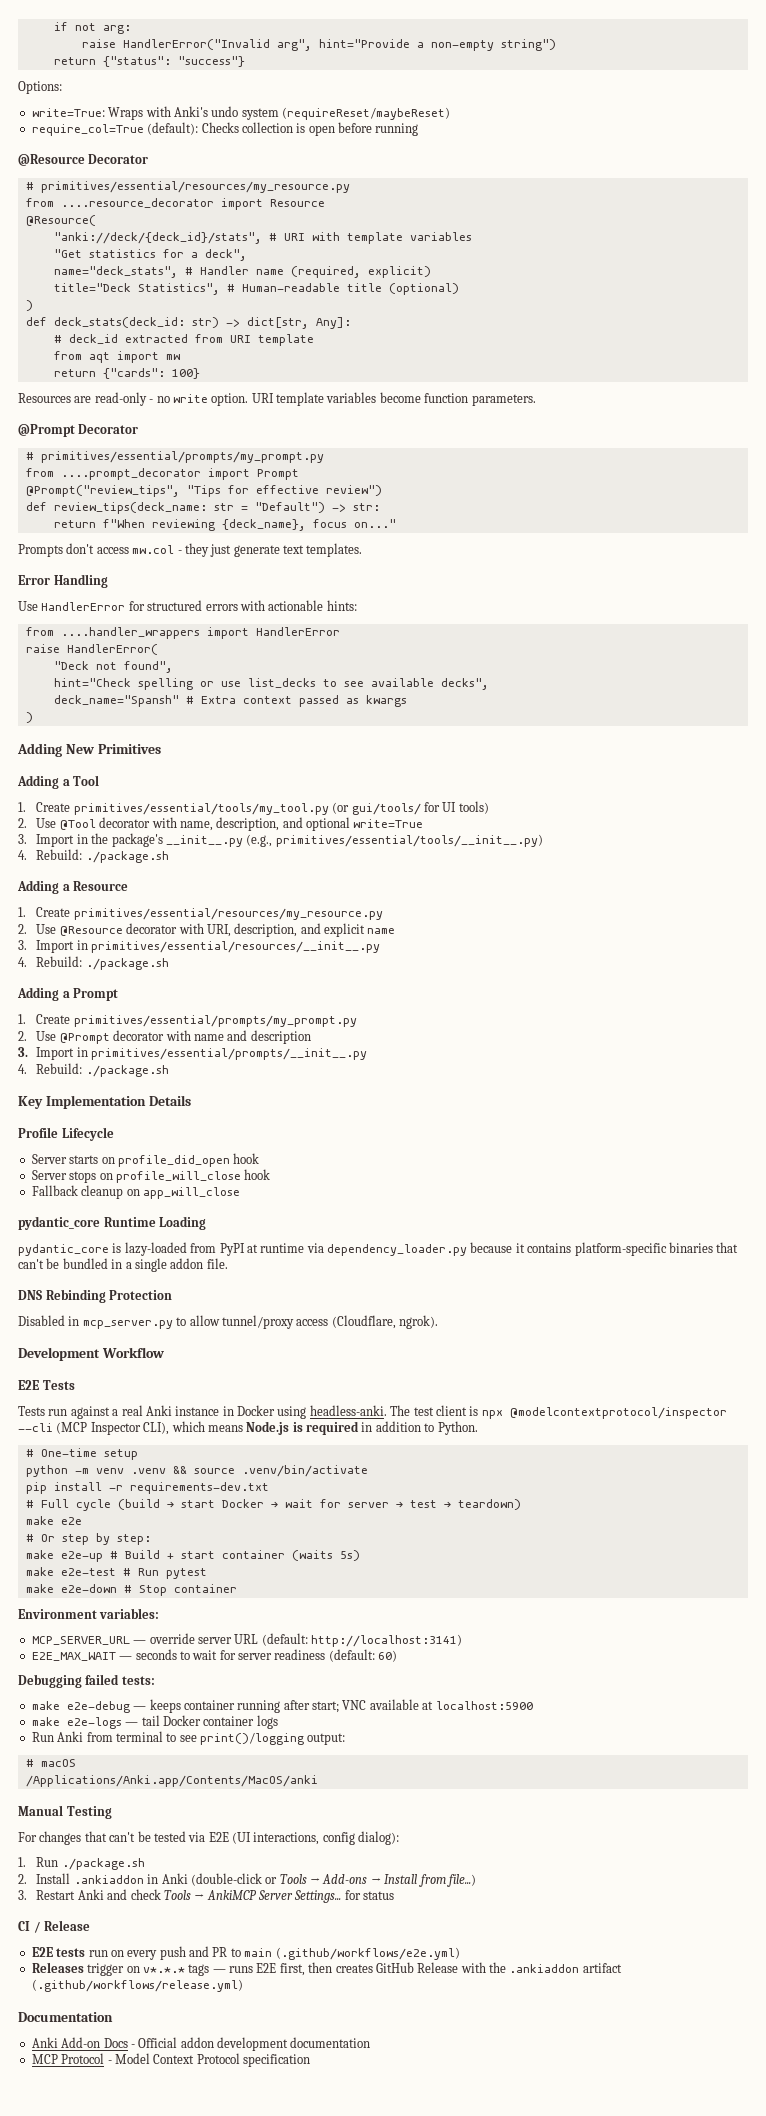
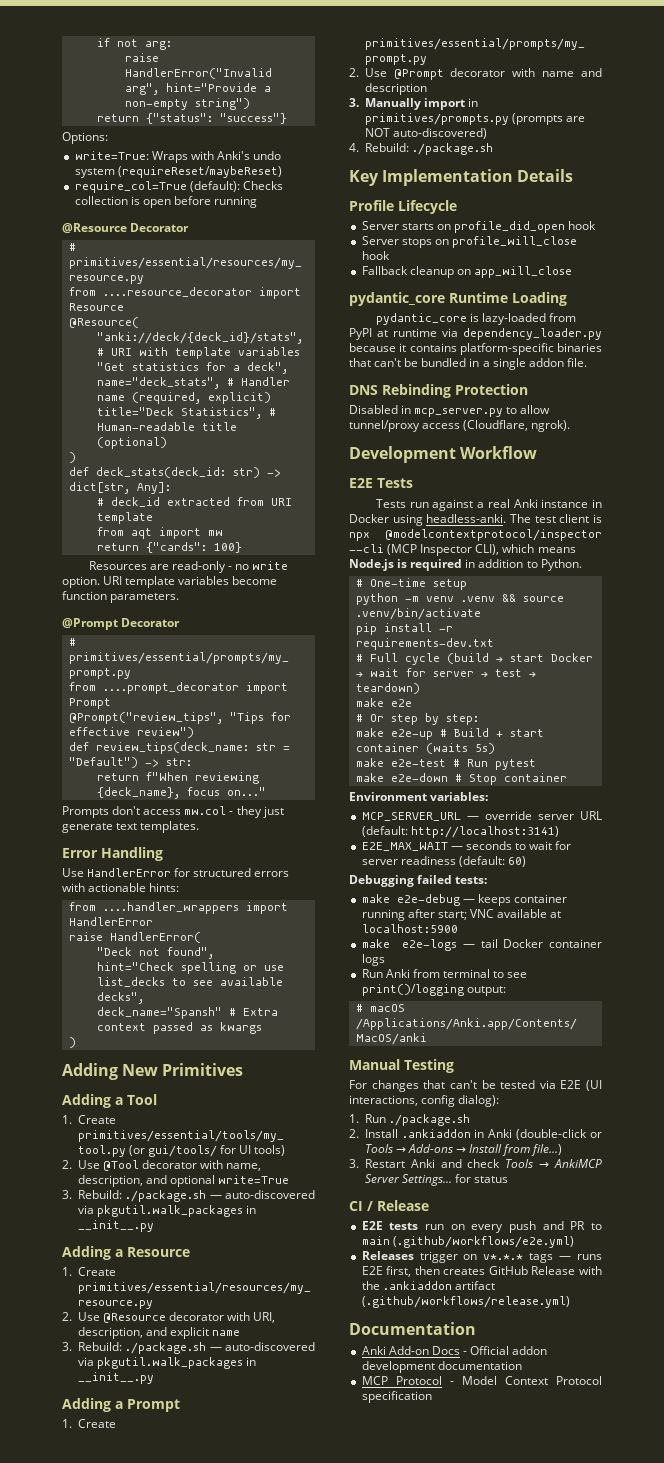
  2. Use @Tool decorator with name, description, and optional write=True
- 3. Import in the package's __init__.py (e.g., primitives/essential/tools/__init__.py)
- 4. Rebuild: ./package.sh
+ 3. Rebuild: ./package.sh — auto-discovered via pkgutil.walk_packages in __init__.py
  2. Use @Resource decorator with URI, description, and explicit name
- 3. Import in primitives/essential/resources/__init__.py
- 4. Rebuild: ./package.sh
+ 3. Rebuild: ./package.sh — auto-discovered via pkgutil.walk_packages in __init__.py
- 3. Import in primitives/essential/prompts/__init__.py
+ 3. Manually import in primitives/prompts.py (prompts are NOT auto-discovered)

